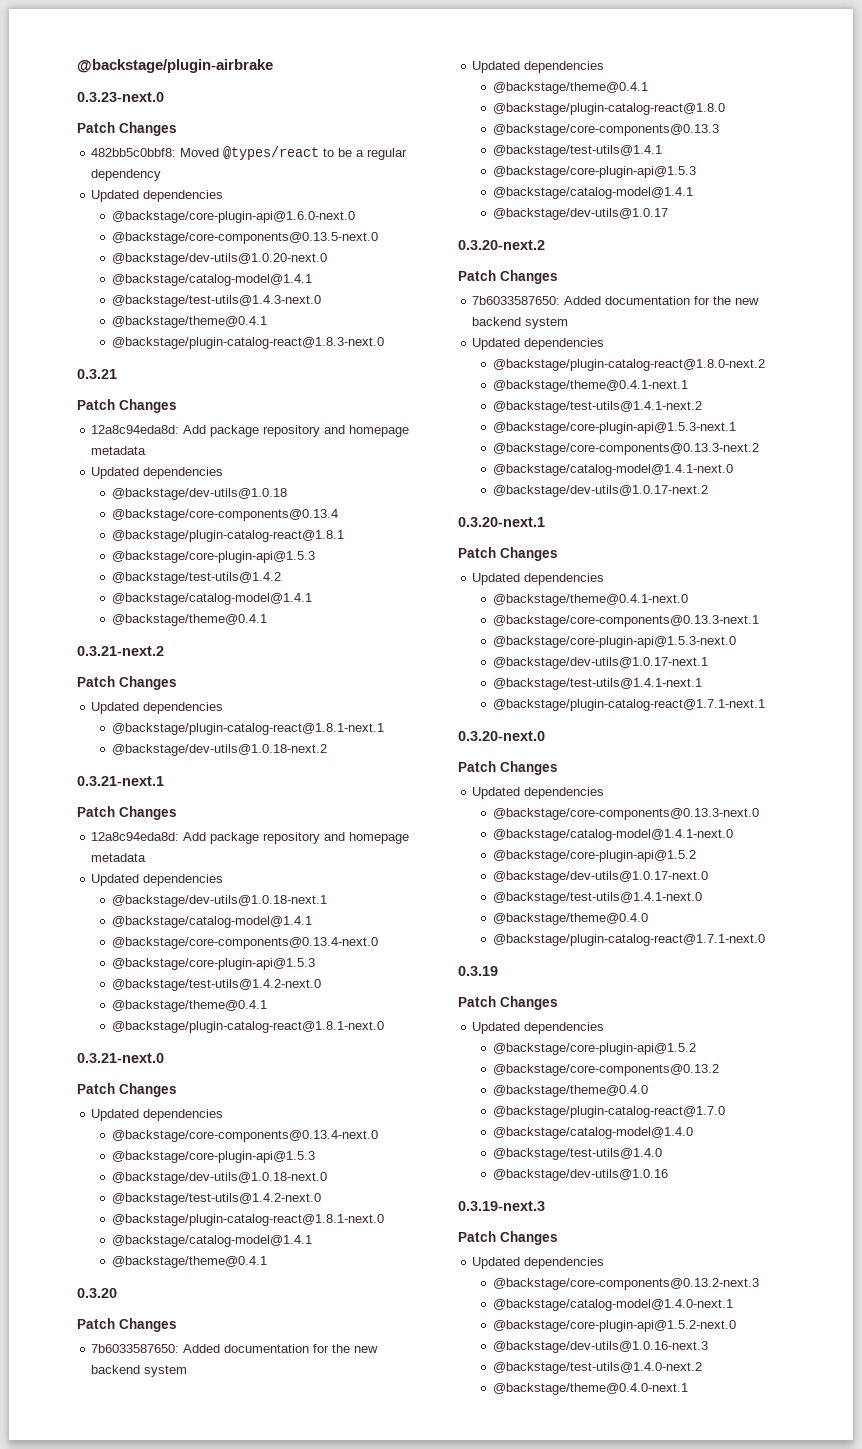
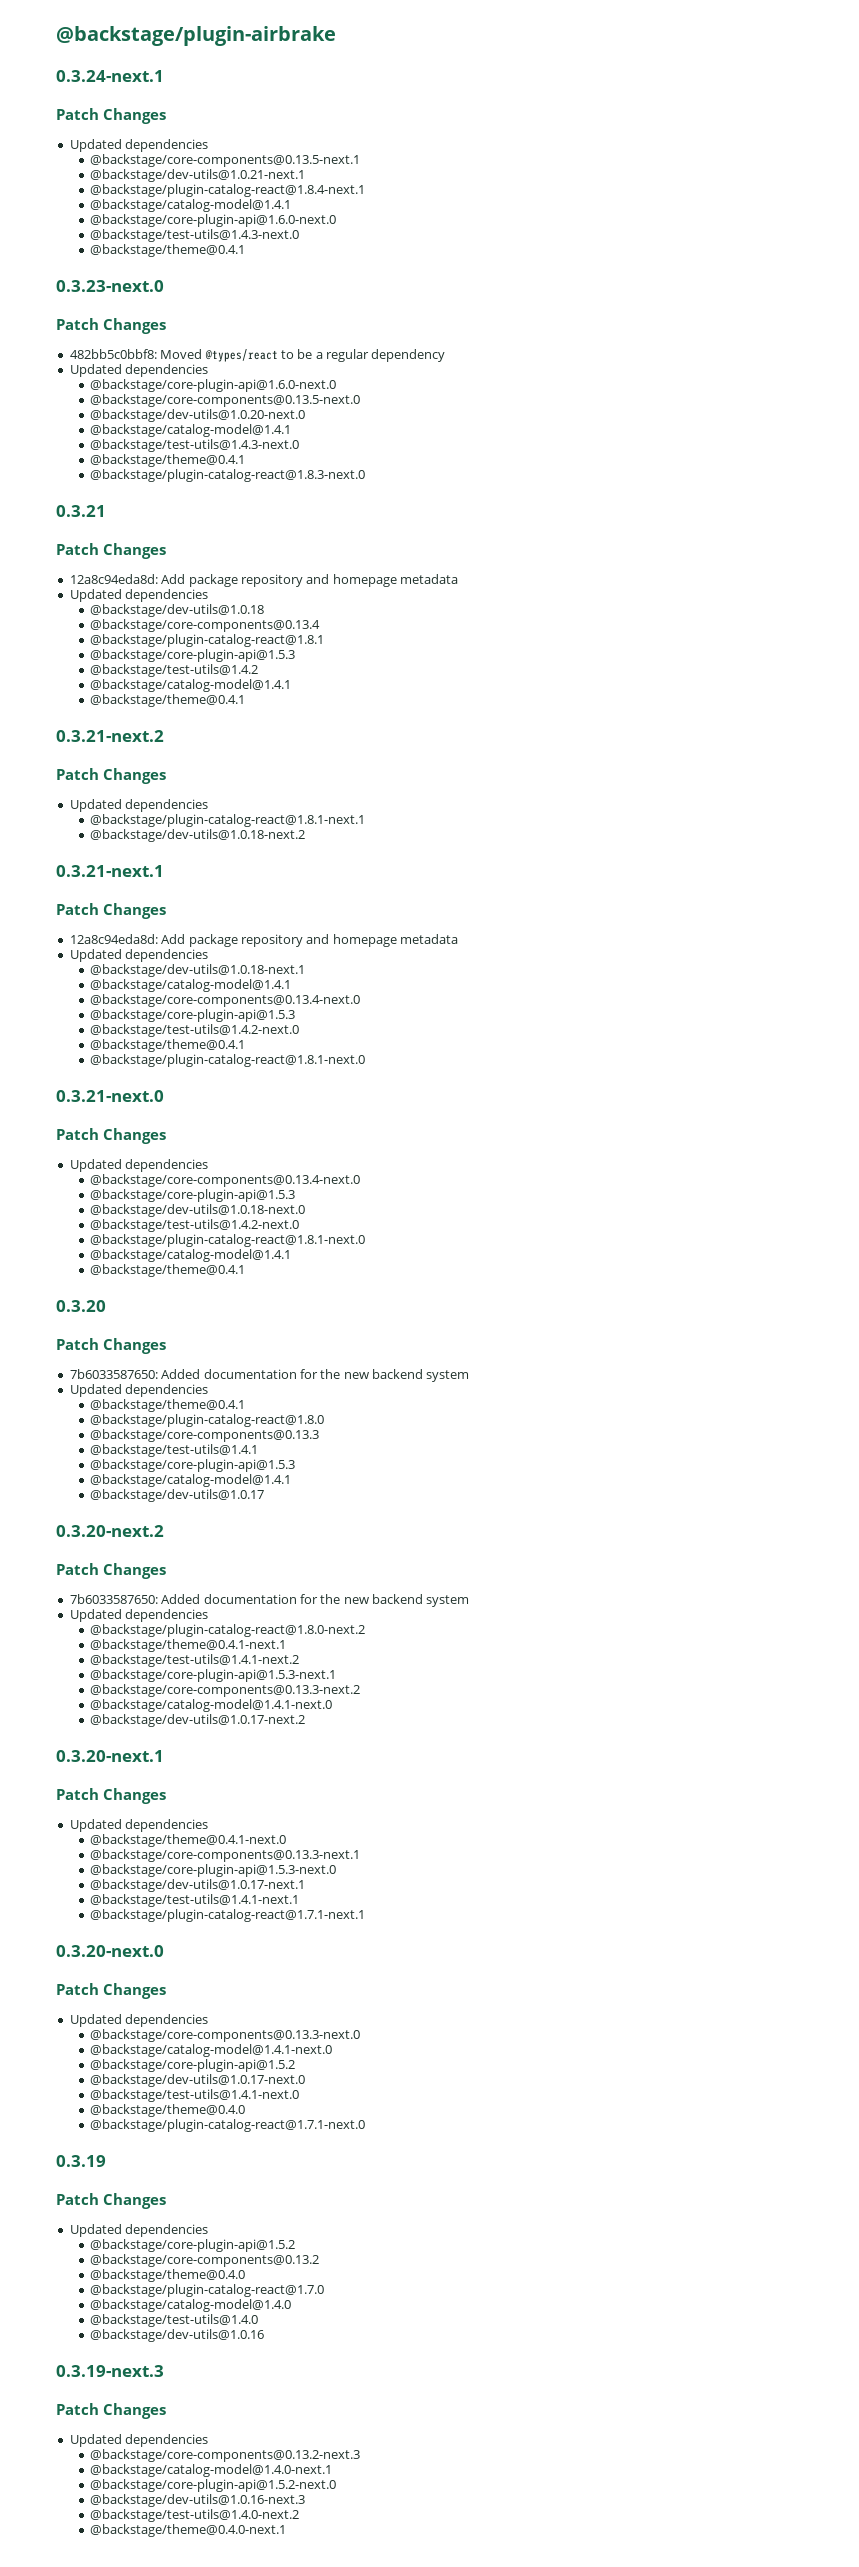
+ 0.3.24-next.1
+ Patch Changes
+ Updated dependencies
+ @backstage/core-components@0.13.5-next.1
+ @backstage/dev-utils@1.0.21-next.1
+ @backstage/plugin-catalog-react@1.8.4-next.1
+ @backstage/catalog-model@1.4.1
+ @backstage/core-plugin-api@1.6.0-next.0
+ @backstage/test-utils@1.4.3-next.0
+ @backstage/theme@0.4.1

